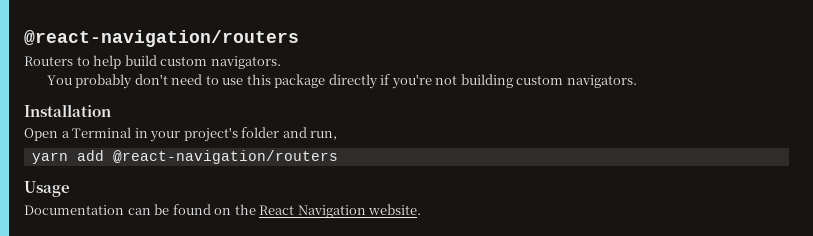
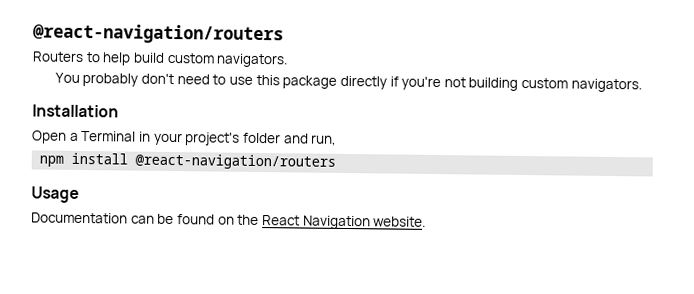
- yarn add @react-navigation/routers
+ npm install @react-navigation/routers

